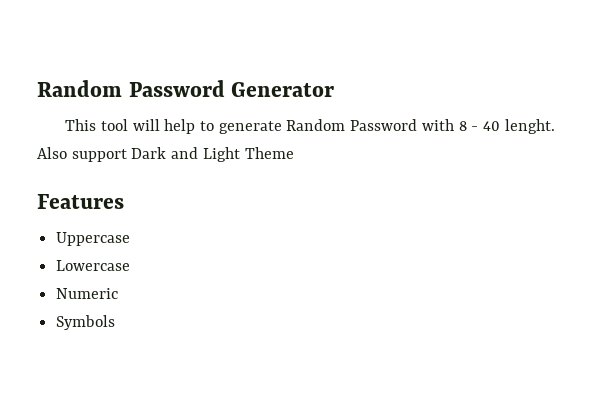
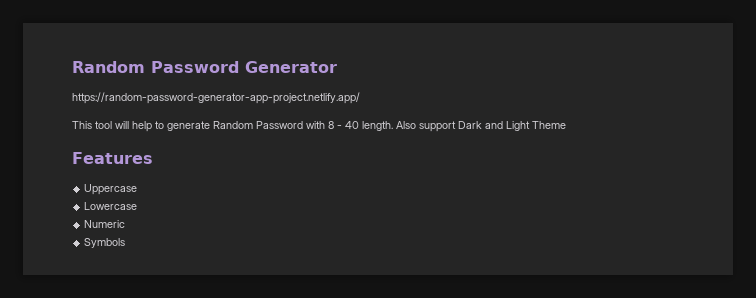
+ https://random-password-generator-app-project.netlify.app/
- This tool will help to generate Random Password with 8 - 40 lenght.
+ This tool will help to generate Random Password with 8 - 40 length.

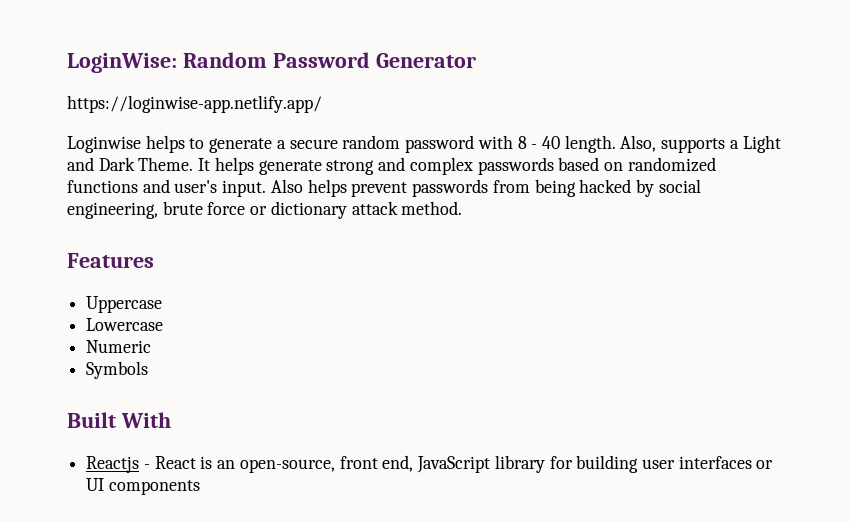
- Random Password Generator
+ LoginWise: Random Password Generator
- https://random-password-generator-app-project.netlify.app/
- This tool will help to generate Random Password with 8 - 40 length.
+ https://loginwise-app.netlify.app/
+ Loginwise helps to generate a secure random password with 8 - 40 length.
- Also support Dark and Light Theme
+ Also, supports a Light and Dark Theme. It helps generate strong and complex passwords based on randomized functions and user's input. Also helps prevent passwords from being hacked by social engineering, brute force or dictionary attack method.
+ Built With
+ Reactjs - React is an open-source, front end, JavaScript library for building user interfaces or UI components

